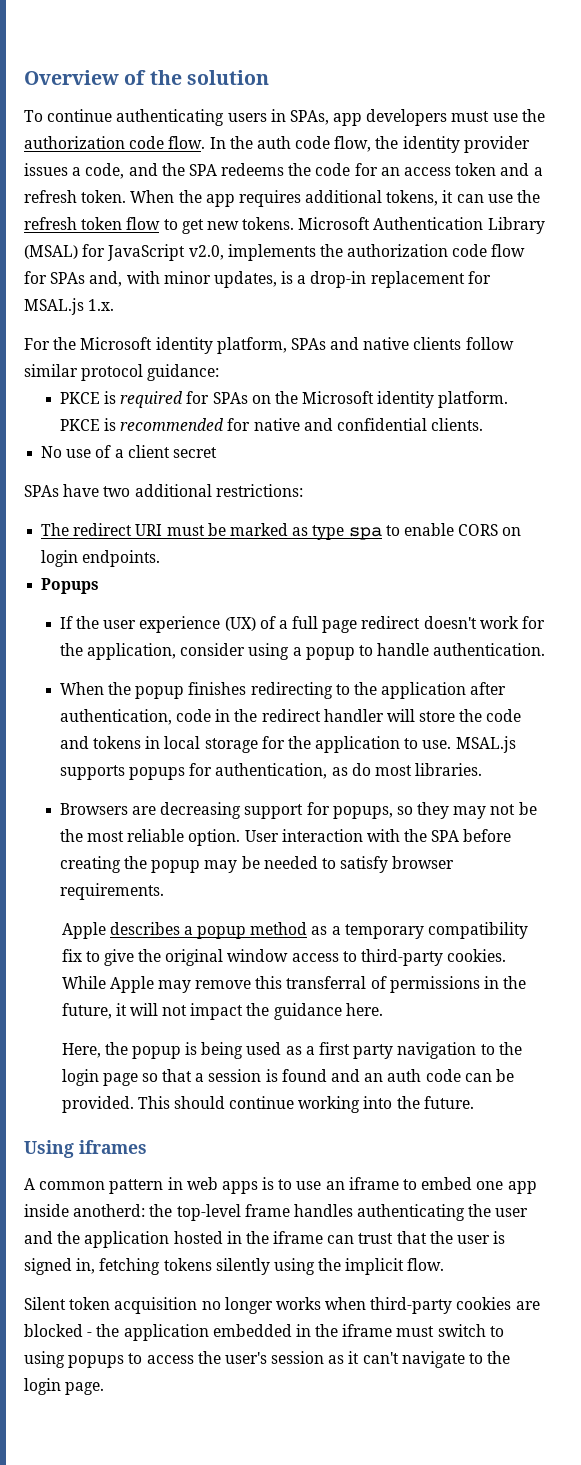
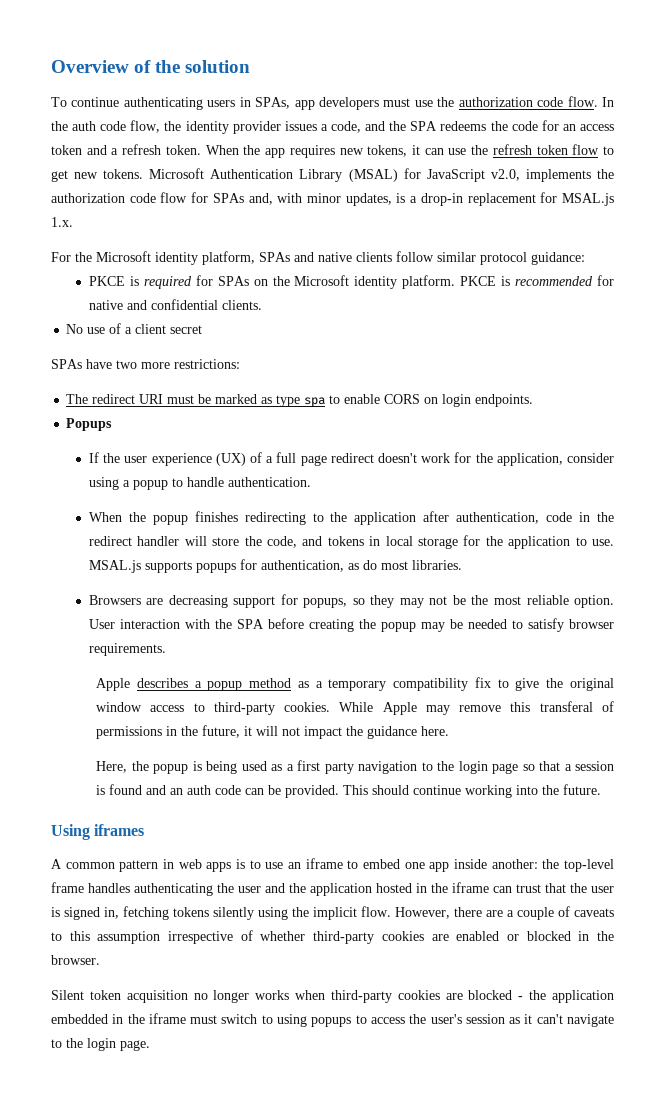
- When the app requires additional tokens, it can use the refresh token flow to get new tokens.
+ When the app requires new tokens, it can use the refresh token flow to get new tokens.
- SPAs have two additional restrictions:
+ SPAs have two more restrictions:
- When the popup finishes redirecting to the application after authentication, code in the redirect handler will store the code and tokens in local storage for the application to use.
+ When the popup finishes redirecting to the application after authentication, code in the redirect handler will store the code, and tokens in local storage for the application to use.
- While Apple may remove this transferral of permissions in the future, it will not impact the guidance here.
+ While Apple may remove this transferal of permissions in the future, it will not impact the guidance here.
- A common pattern in web apps is to use an iframe to embed one app inside anotherd: the top-level frame handles authenticating the user and the application hosted in the iframe can trust that the user is signed in, fetching tokens silently using the implicit flow.
+ A common pattern in web apps is to use an iframe to embed one app inside another: the top-level frame handles authenticating the user and the application hosted in the iframe can trust that the user is signed in, fetching tokens silently using the implicit flow. However, there are a couple of caveats to this assumption irrespective of whether third-party cookies are enabled or blocked in the browser.

